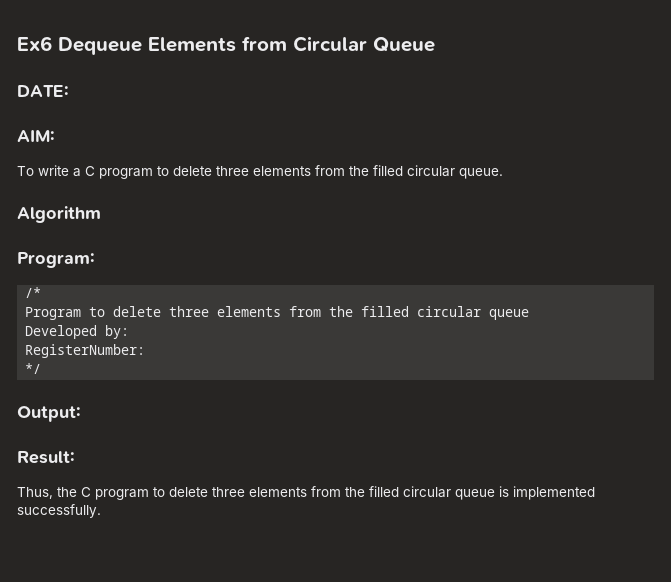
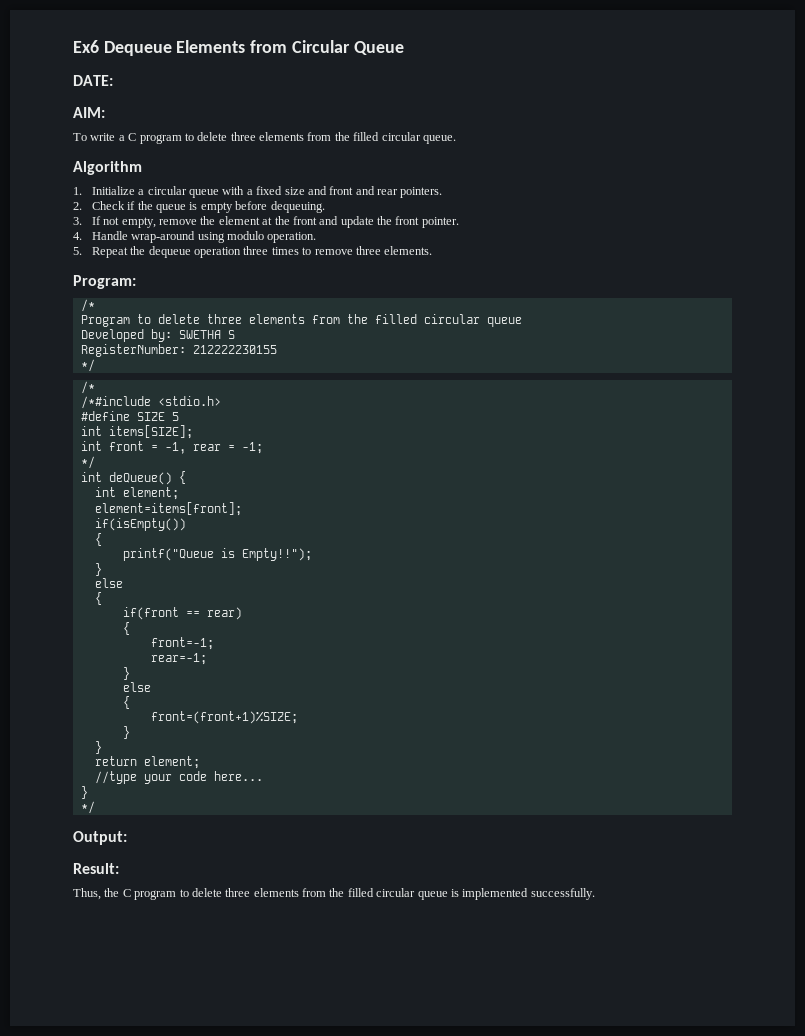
+ 1. Initialize a circular queue with a fixed size and front and rear pointers.
+ 2. Check if the queue is empty before dequeuing.
+ 3. If not empty, remove the element at the front and update the front pointer.
+ 4. Handle wrap-around using modulo operation.
+ 5. Repeat the dequeue operation three times to remove three elements.
- Developed by:
+ Developed by: SWETHA S
- RegisterNumber:
+ RegisterNumber: 212222230155
+ */
+ /*
+ /*#include <stdio.h>
+ #define SIZE 5
+ int items[SIZE];
+ int front = -1, rear = -1;
+ */
+ int deQueue() {
+ int element;
+ element=items[front];
+ if(isEmpty())
+ {
+ printf("Queue is Empty!!");
+ }
+ else
+ {
+ if(front == rear)
+ {
+ front=-1;
+ rear=-1;
+ }
+ else
+ {
+ front=(front+1)%SIZE;
+ }
+ }
+ return element;
+ //type your code here...
+ }

